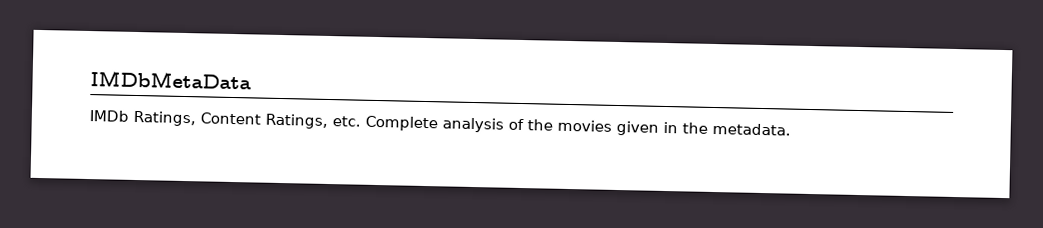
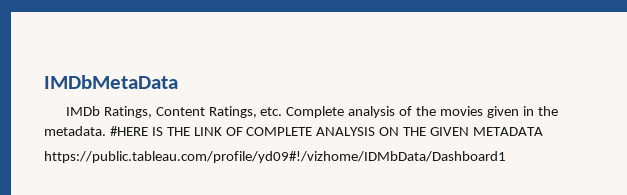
+ #HERE IS THE LINK OF COMPLETE ANALYSIS ON THE GIVEN METADATA
+ https://public.tableau.com/profile/yd09#!/vizhome/IDMbData/Dashboard1

